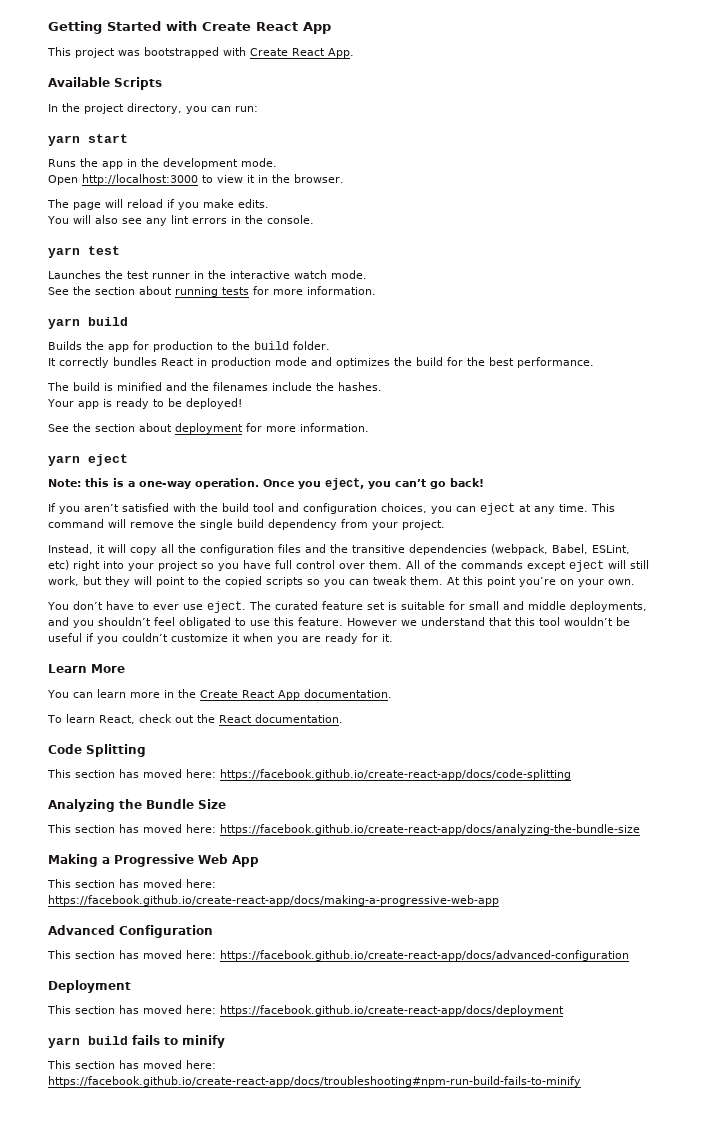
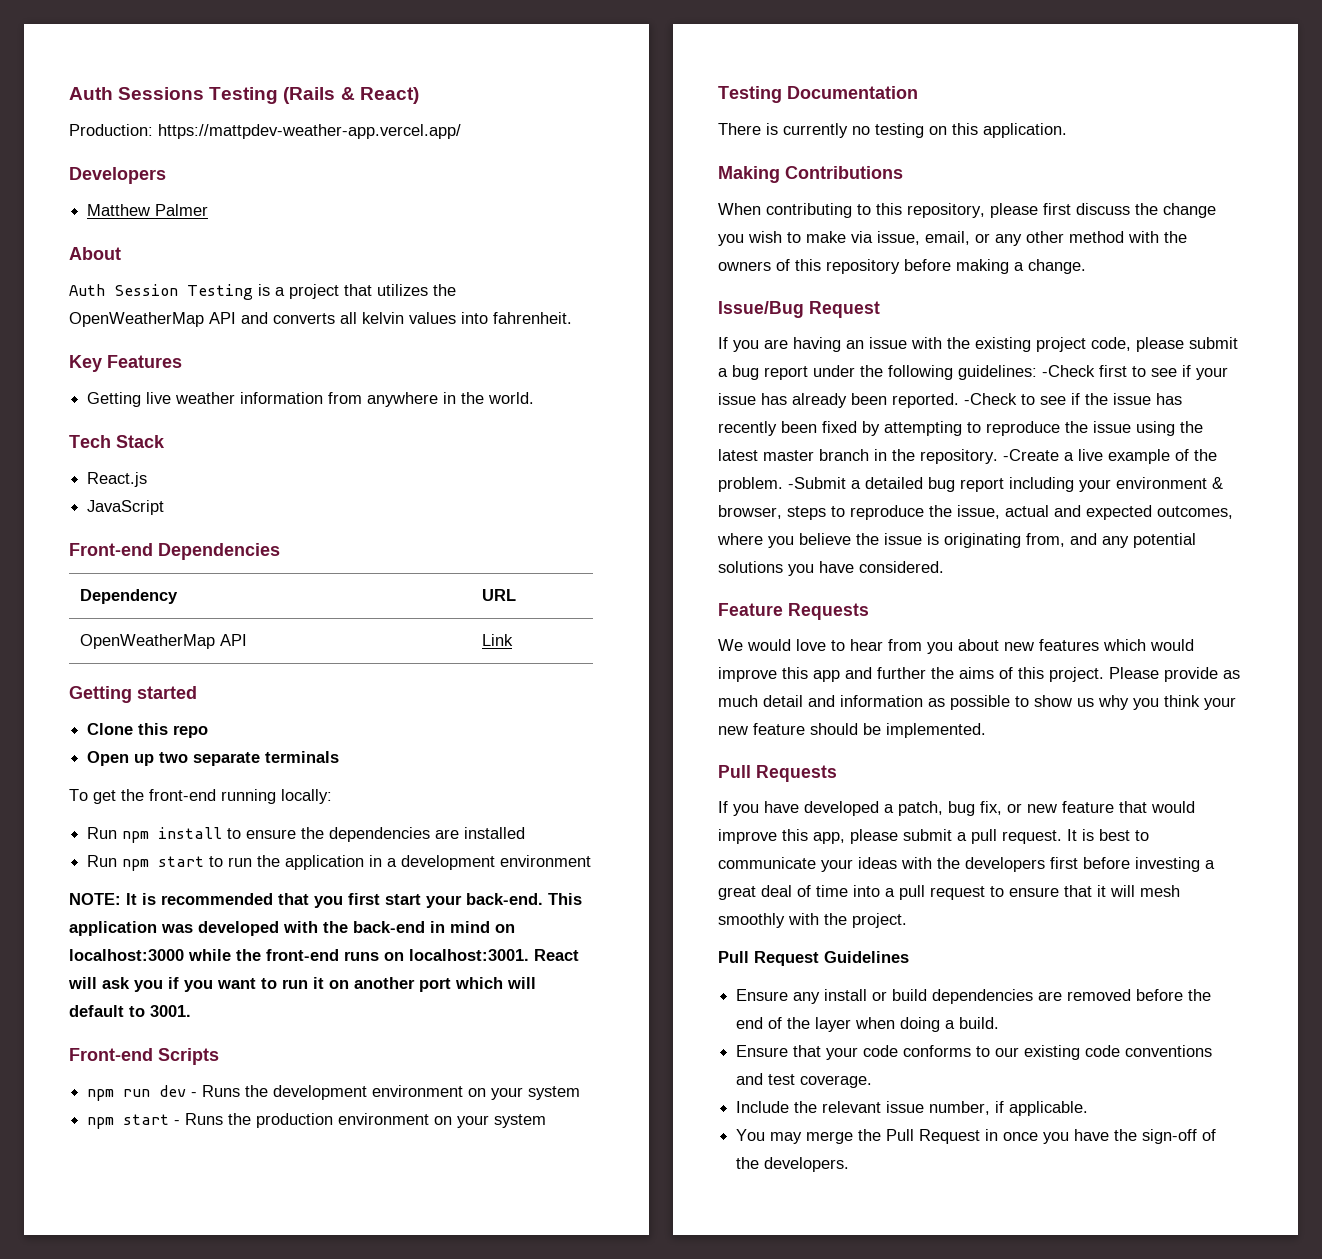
- Getting Started with Create React App
- This project was bootstrapped with Create React App.
- Available Scripts
- In the project directory, you can run:
- yarn start
- Runs the app in the development mode.
- Open http://localhost:3000 to view it in the browser.
- The page will reload if you make edits.
- You will also see any lint errors in the console.
- yarn test
- Launches the test runner in the interactive watch mode.
- See the section about running tests for more information.
- yarn build
- Builds the app for production to the build folder.
- It correctly bundles React in production mode and optimizes the build for the best performance.
- The build is minified and the filenames include the hashes.
- Your app is ready to be deployed!
- See the section about deployment for more information.
- yarn eject
- Note: this is a one-way operation. Once you eject, you can’t go back!
- If you aren’t satisfied with the build tool and configuration choices, you can eject at any time. This command will remove the single build dependency from your project.
- Instead, it will copy all the configuration files and the transitive dependencies (webpack, Babel, ESLint, etc) right into your project so you have full control over them. All of the commands except eject will still work, but they will point to the copied scripts so you can tweak them. At this point you’re on your own.
- You don’t have to ever use eject. The curated feature set is suitable for small and middle deployments, and you shouldn’t feel obligated to use this feature. However we understand that this tool wouldn’t be useful if you couldn’t customize it when you are ready for it.
- Learn More
- You can learn more in the Create React App documentation.
- To learn React, check out the React documentation.
- Code Splitting
- This section has moved here: https://facebook.github.io/create-react-app/docs/code-splitting
- Analyzing the Bundle Size
- This section has moved here: https://facebook.github.io/create-react-app/docs/analyzing-the-bundle-size
- Making a Progressive Web App
- This section has moved here: https://facebook.github.io/create-react-app/docs/making-a-progressive-web-app
- Advanced Configuration
- This section has moved here: https://facebook.github.io/create-react-app/docs/advanced-configuration
- Deployment
- This section has moved here: https://facebook.github.io/create-react-app/docs/deployment
- yarn build fails to minify
- This section has moved here: https://facebook.github.io/create-react-app/docs/troubleshooting#npm-run-build-fails-to-minify
+ Auth Sessions Testing (Rails & React)
+ Production: https://mattpdev-weather-app.vercel.app/
+ Developers
+ Matthew Palmer
+ About
+ Auth Session Testing is a project that utilizes the OpenWeatherMap API and converts all kelvin values into fahrenheit.
+ Key Features
+ Getting live weather information from anywhere in the world.
+ Tech Stack
+ React.js
+ JavaScript
+ Front-end Dependencies
+ Dependency | URL
+ OpenWeatherMap API | Link
+ Getting started
+ Clone this repo
+ Open up two separate terminals
+ To get the front-end running locally:
+ Run npm install to ensure the dependencies are installed
+ Run npm start to run the application in a development environment
+ NOTE: It is recommended that you first start your back-end. This application was developed with the back-end in mind on localhost:3000 while the front-end runs on localhost:3001. React will ask you if you want to run it on another port which will default to 3001.
+ Front-end Scripts
+ npm run dev - Runs the development environment on your system
+ npm start - Runs the production environment on your system
+ Testing Documentation
+ There is currently no testing on this application.
+ Making Contributions
+ When contributing to this repository, please first discuss the change you wish to make via issue, email, or any other method with the owners of this repository before making a change.
+ Issue/Bug Request
+ If you are having an issue with the existing project code, please submit a bug report under the following guidelines: -Check first to see if your issue has already been reported. -Check to see if the issue has recently been fixed by attempting to reproduce the issue using the latest master branch in the repository. -Create a live example of the problem. -Submit a detailed bug report including your environment & browser, steps to reproduce the issue, actual and expected outcomes, where you believe the issue is originating from, and any potential solutions you have considered.
+ Feature Requests
+ We would love to hear from you about new features which would improve this app and further the aims of this project. Please provide as much detail and information as possible to show us why you think your new feature should be implemented.
+ Pull Requests
+ If you have developed a patch, bug fix, or new feature that would improve this app, please submit a pull request. It is best to communicate your ideas with the developers first before investing a great deal of time into a pull request to ensure that it will mesh smoothly with the project.
+ Pull Request Guidelines
+ Ensure any install or build dependencies are removed before the end of the layer when doing a build.
+ Ensure that your code conforms to our existing code conventions and test coverage.
+ Include the relevant issue number, if applicable.
+ You may merge the Pull Request in once you have the sign-off of the developers.

